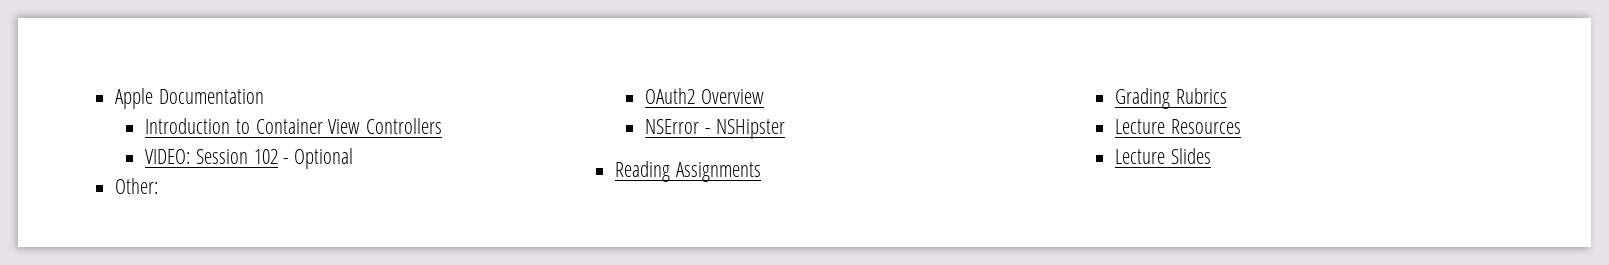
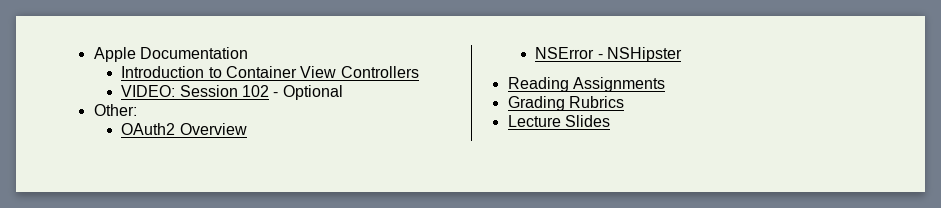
- Lecture Resources

